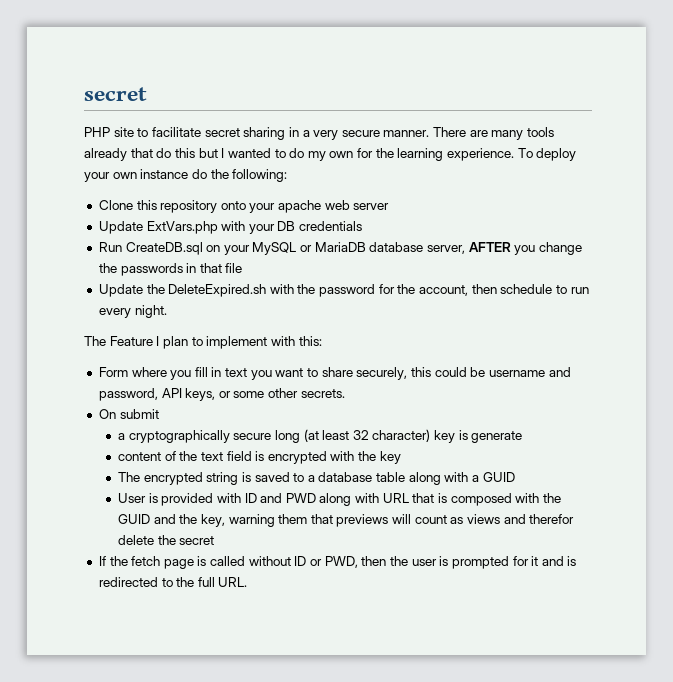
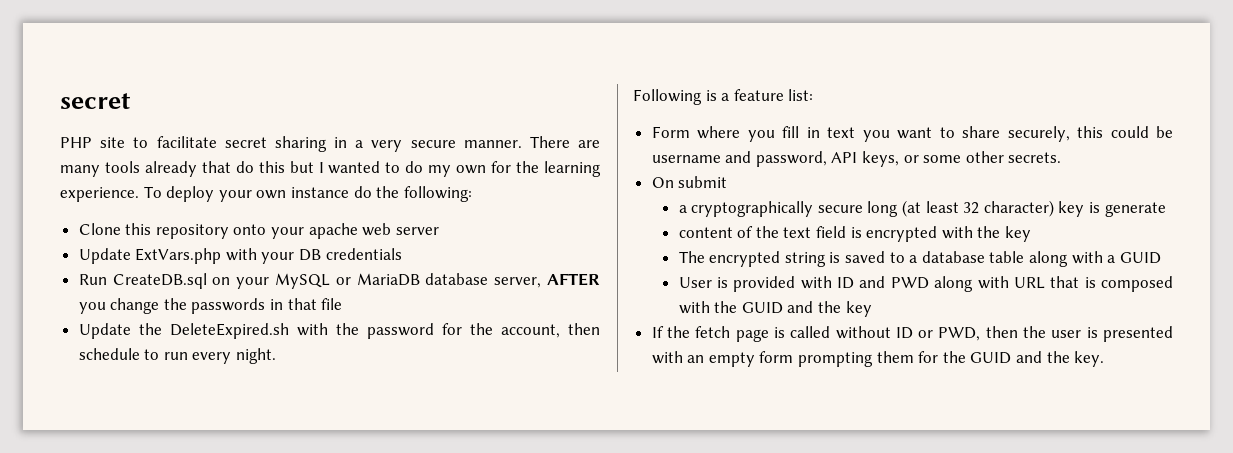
- The Feature I plan to implement with this:
+ Following is a feature list:
- User is provided with ID and PWD along with URL that is composed with the GUID and the key, warning them that previews will count as views and therefor delete the secret
+ User is provided with ID and PWD along with URL that is composed with the GUID and the key
- If the fetch page is called without ID or PWD, then the user is prompted for it and is redirected to the full URL.
+ If the fetch page is called without ID or PWD, then the user is presented with an empty form prompting them for the GUID and the key.

